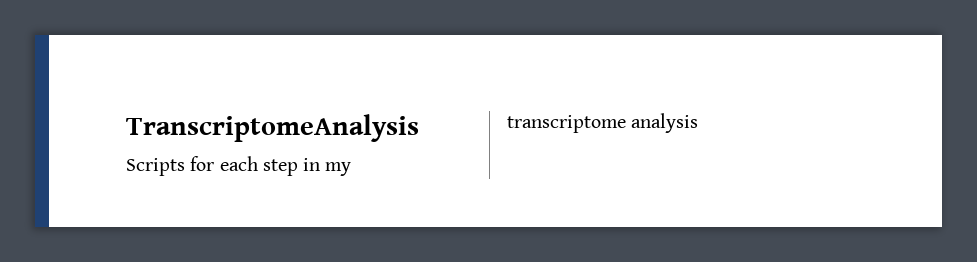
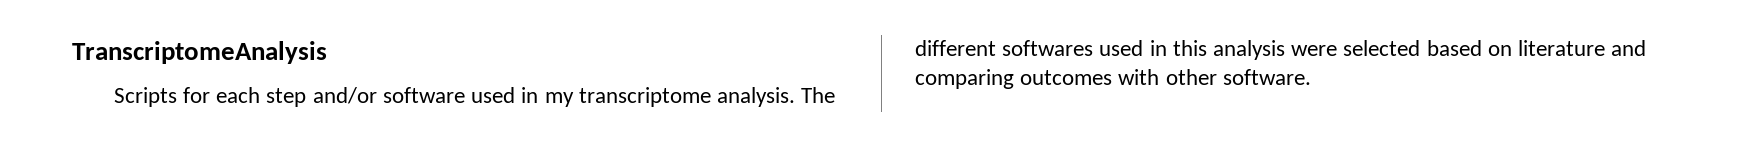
- Scripts for each step in my transcriptome analysis
+ Scripts for each step and/or software used in my transcriptome analysis. The different softwares used in this analysis were selected based on literature and comparing outcomes with other software.

